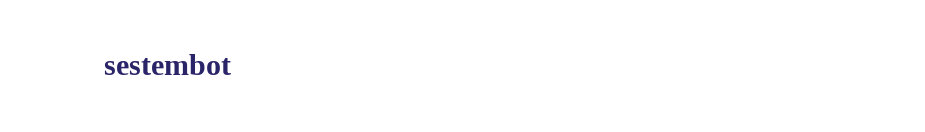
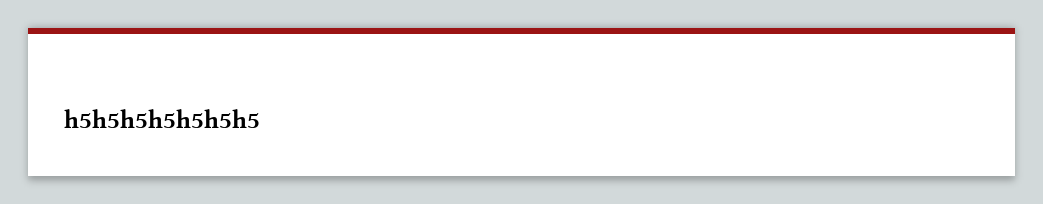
- sestembot
+ h5h5h5h5h5h5h5

